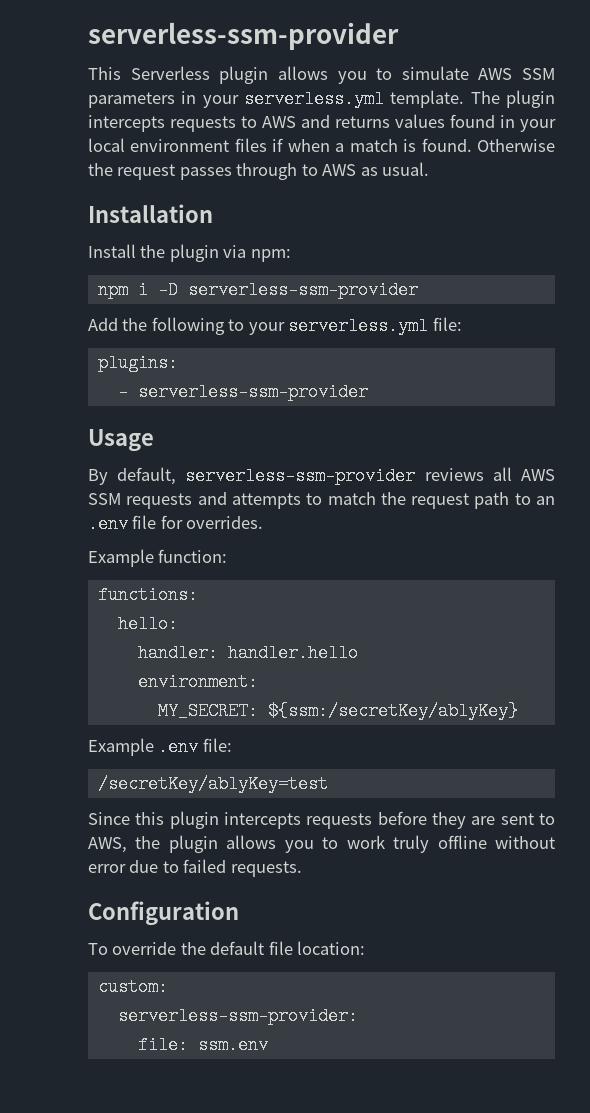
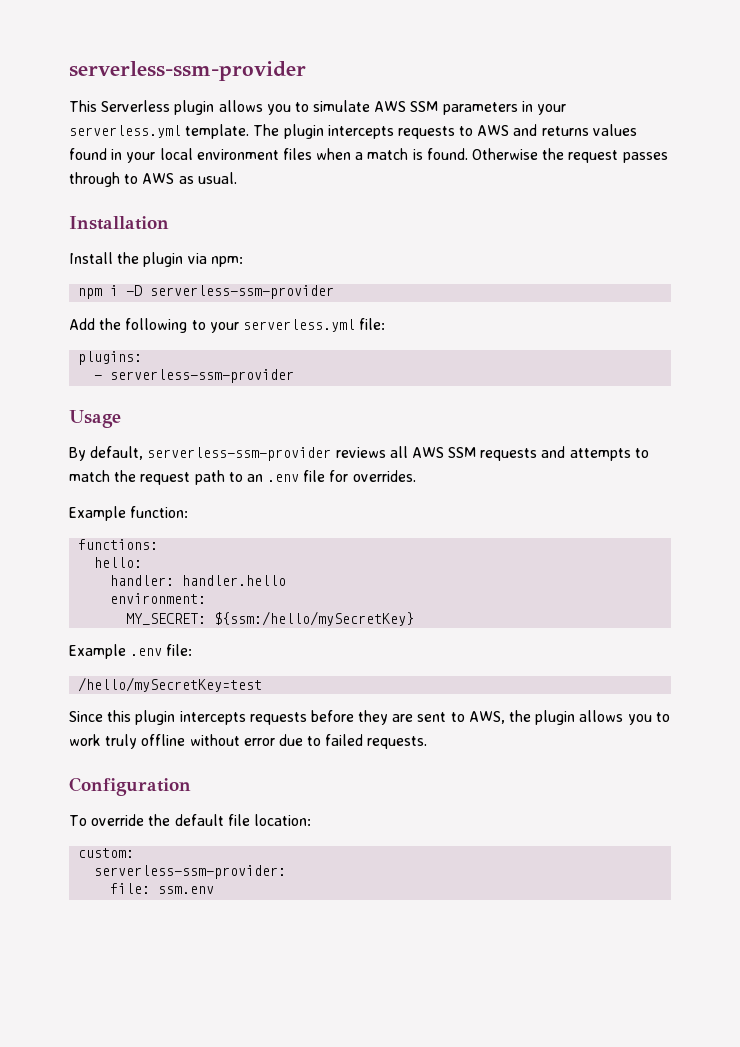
- The plugin intercepts requests to AWS and returns values found in your local environment files if when a match is found.
+ The plugin intercepts requests to AWS and returns values found in your local environment files when a match is found.
- MY_SECRET: ${ssm:/secretKey/ablyKey}
+ MY_SECRET: ${ssm:/hello/mySecretKey}
- /secretKey/ablyKey=test
+ /hello/mySecretKey=test

